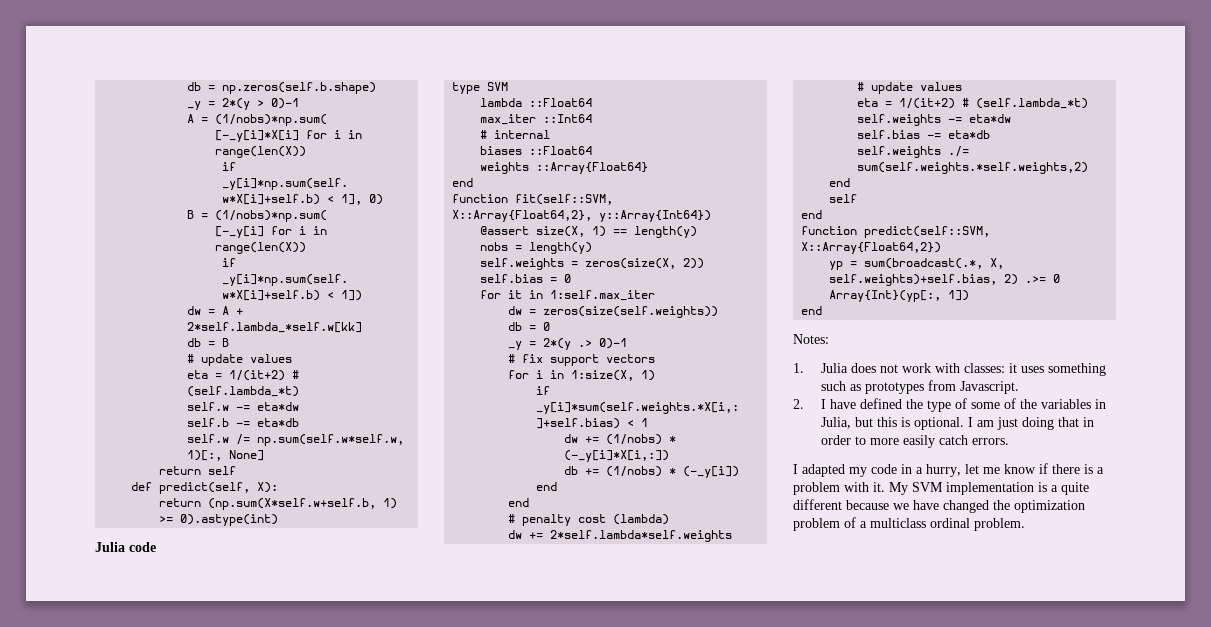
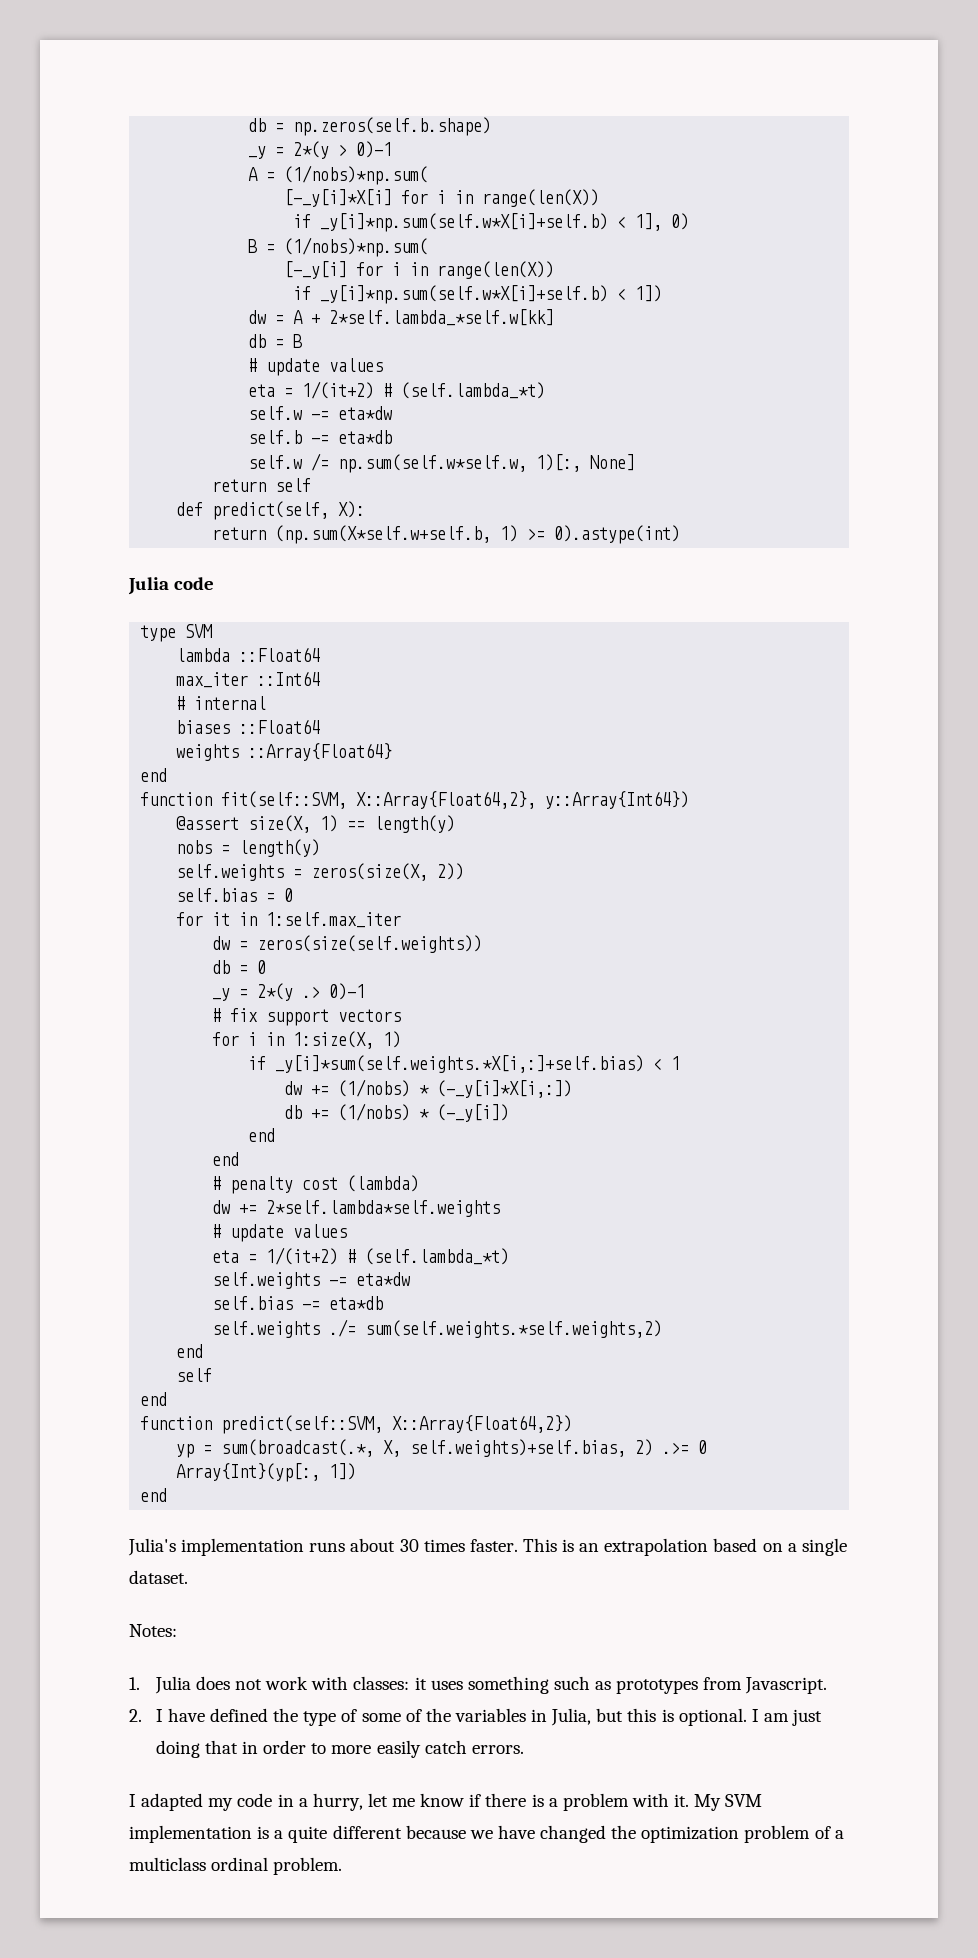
+ Julia's implementation runs about 30 times faster. This is an extrapolation based on a single dataset.

